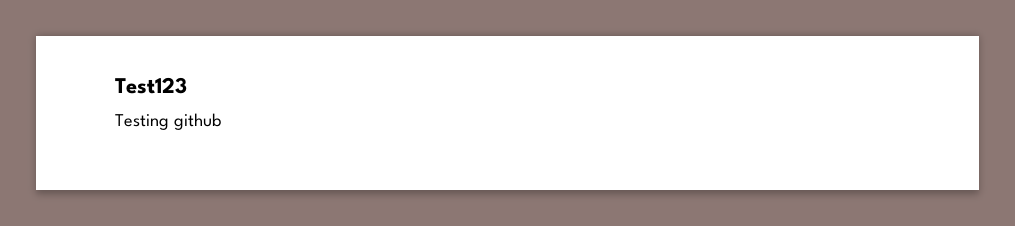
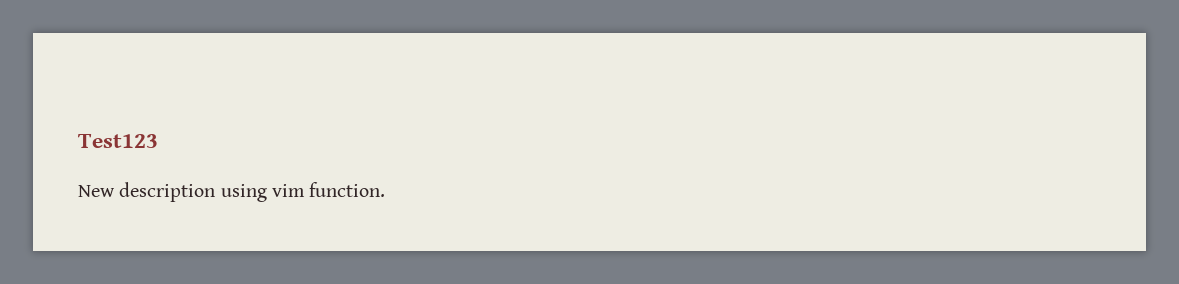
- Testing github
+ New description using vim function.

